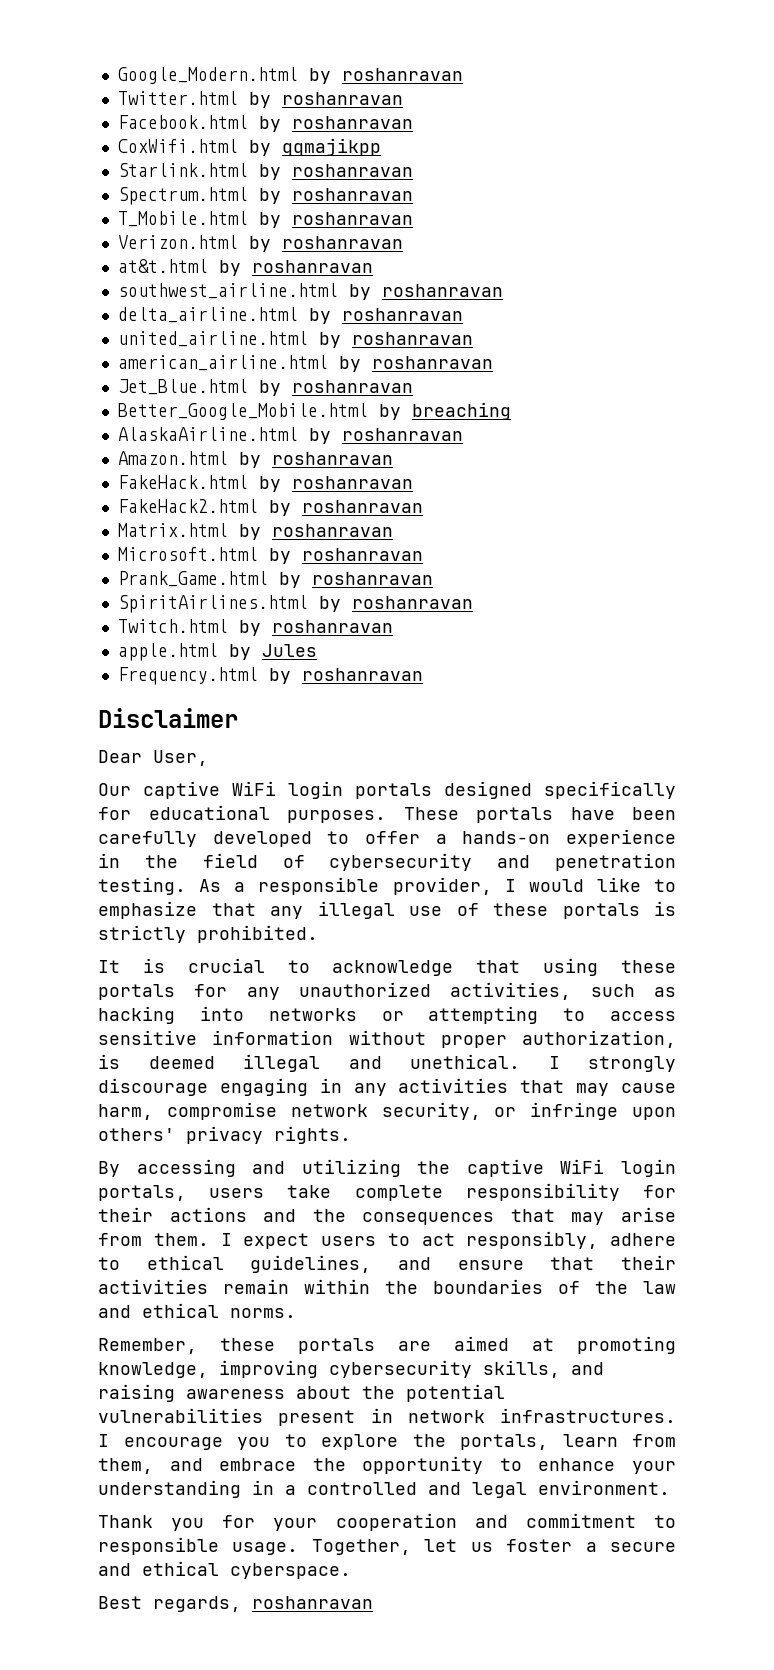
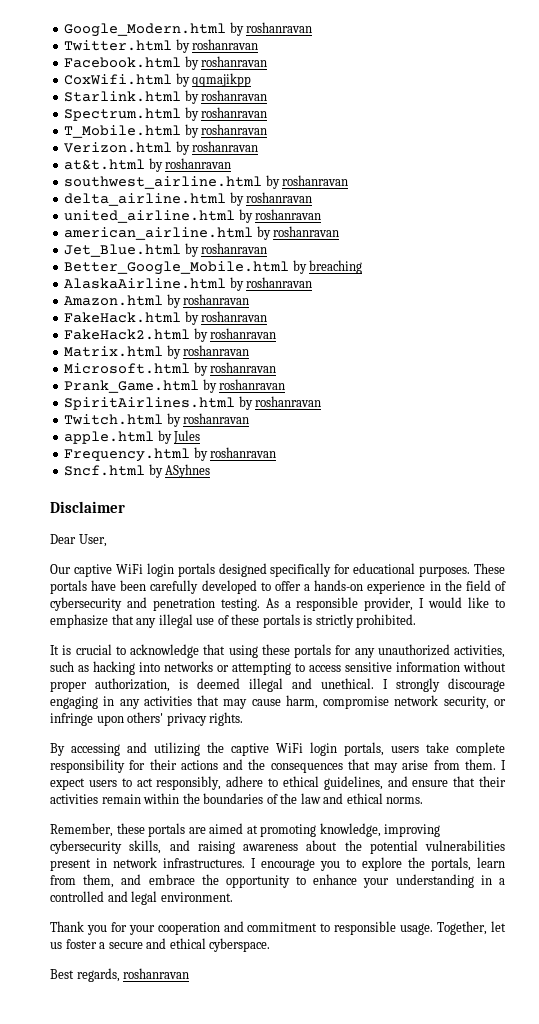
+ Sncf.html by ASyhnes

